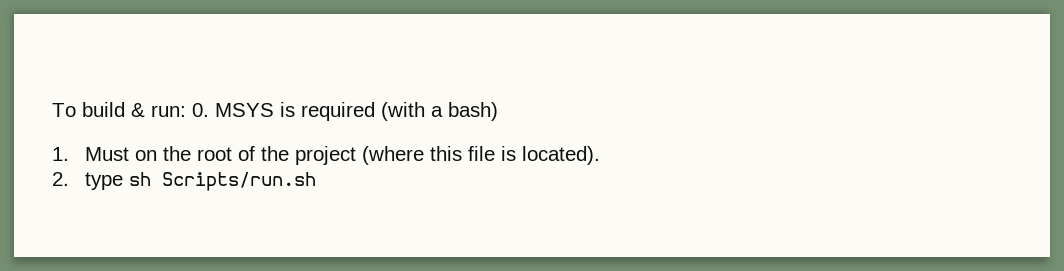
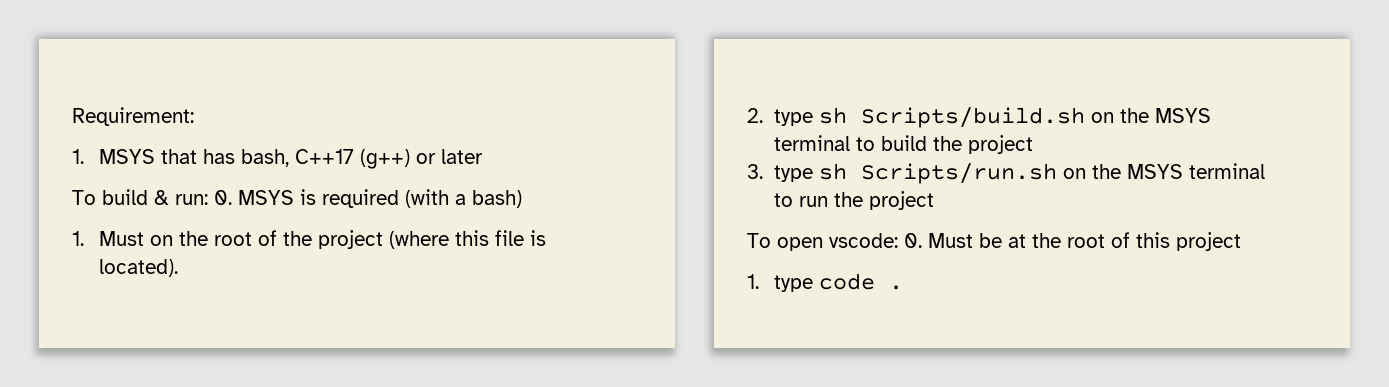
+ Requirement:
+ 1. MSYS that has bash, C++17 (g++) or later
- 2. type sh Scripts/run.sh
+ 2. type sh Scripts/build.sh on the MSYS terminal to build the project
+ 3. type sh Scripts/run.sh on the MSYS terminal to run the project
+ To open vscode: 0. Must be at the root of this project
+ 1. type code .

